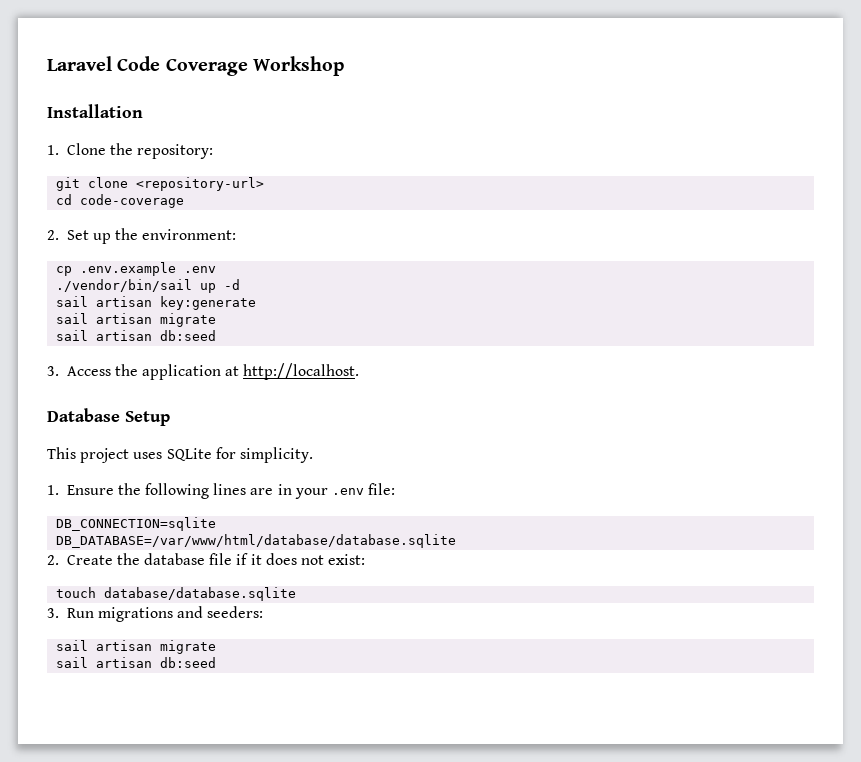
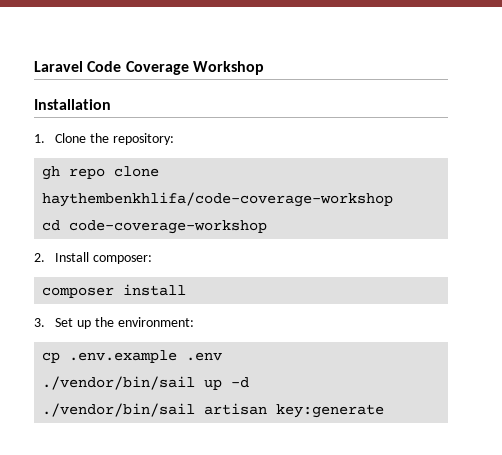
- git clone <repository-url>
- cd code-coverage
- 2. Set up the environment:
+ gh repo clone haythembenkhlifa/code-coverage-workshop
+ cd code-coverage-workshop
+ 2. Install composer:
+ composer install
+ 3. Set up the environment:
- sail artisan key:generate
- sail artisan migrate
- sail artisan db:seed
- 3. Access the application at http://localhost.
- Database Setup
- This project uses SQLite for simplicity.
- 1. Ensure the following lines are in your .env file:
- DB_CONNECTION=sqlite
- DB_DATABASE=/var/www/html/database/database.sqlite
- 2. Create the database file if it does not exist:
- touch database/database.sqlite
- 3. Run migrations and seeders:
- sail artisan migrate
- sail artisan db:seed
+ ./vendor/bin/sail artisan key:generate

